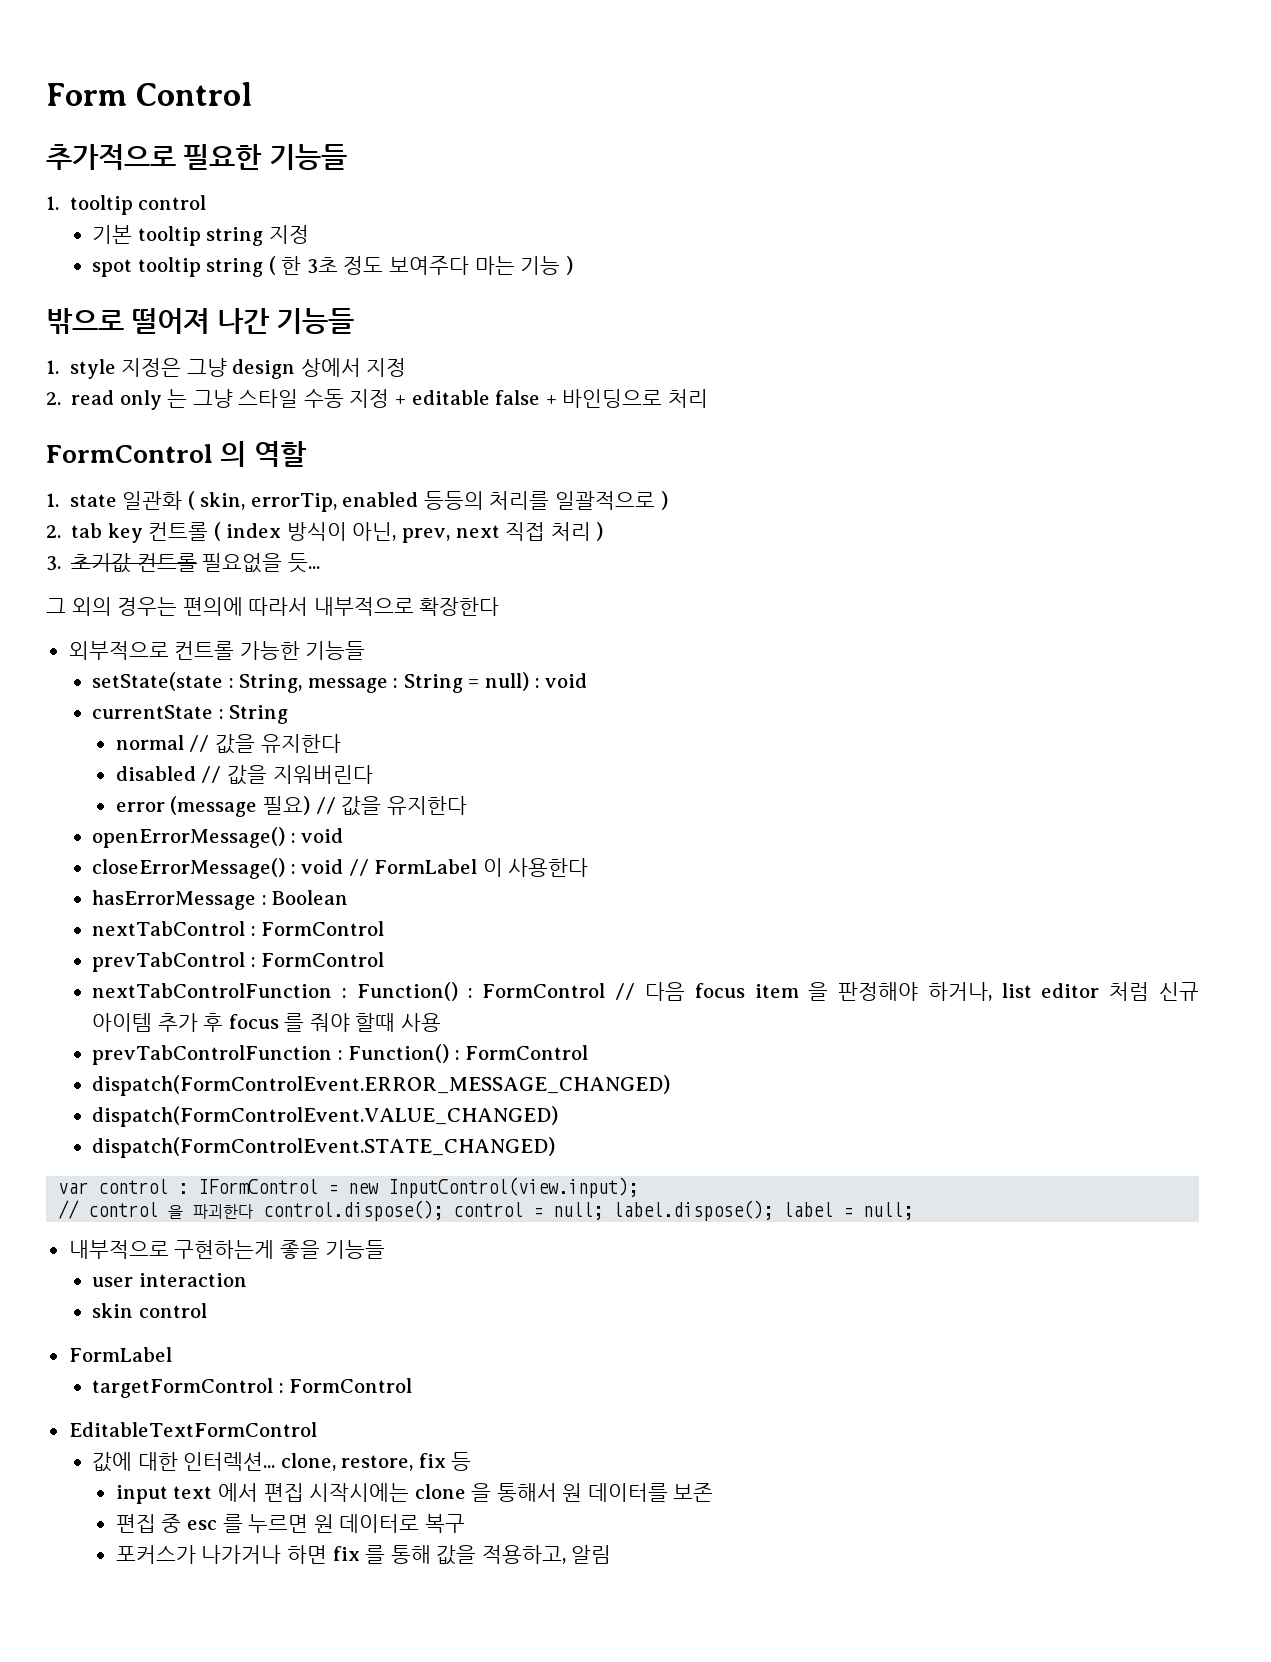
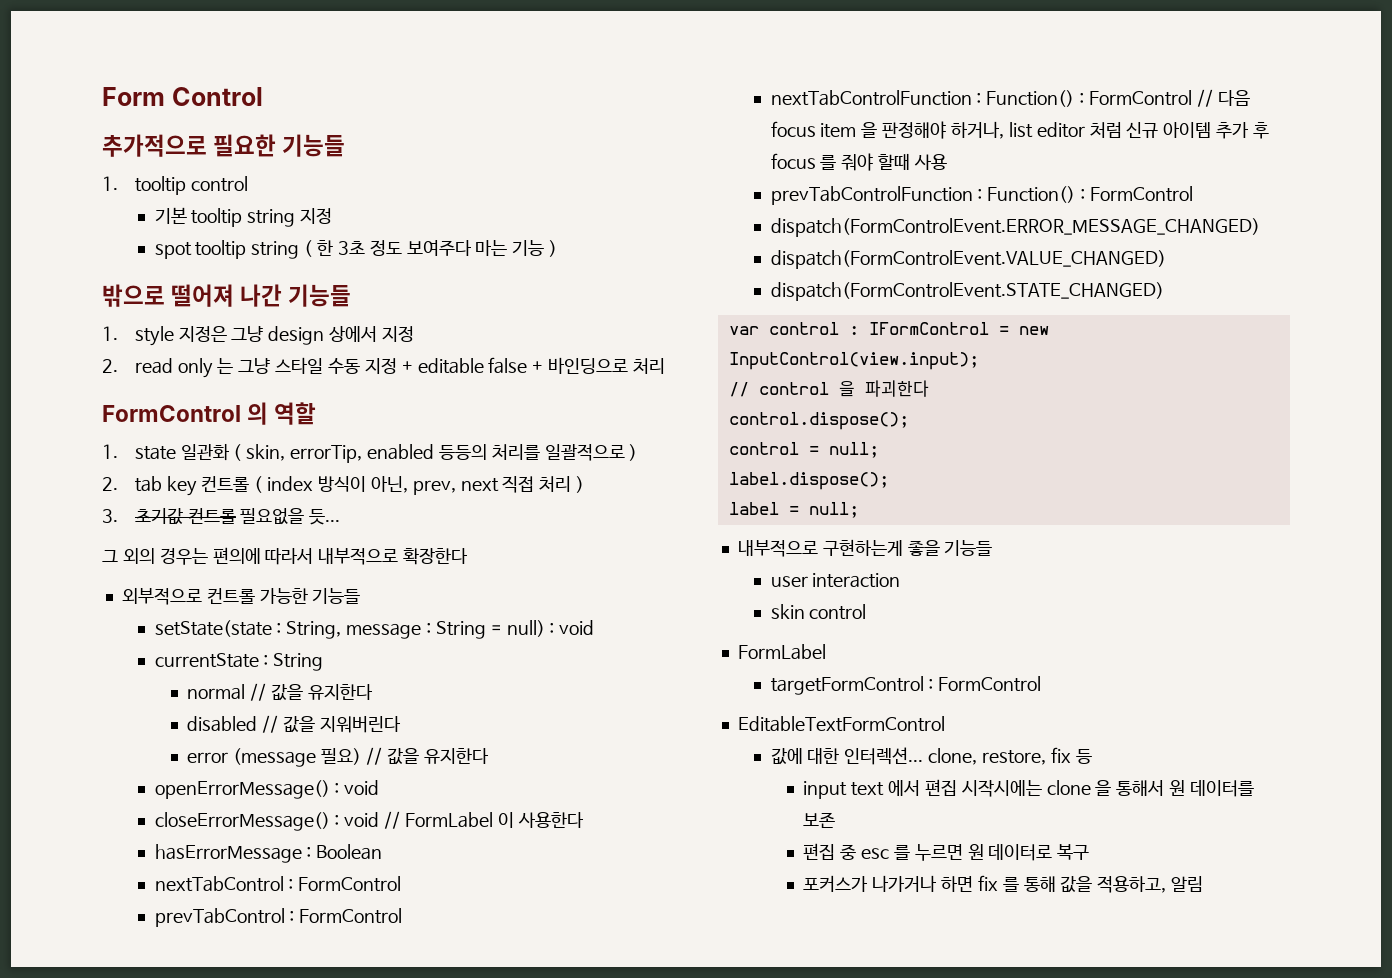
- // control 을 파괴한다 control.dispose(); control = null; label.dispose(); label = null;
+ // control 을 파괴한다
+ control.dispose();
+ control = null;
+ label.dispose();
+ label = null;

